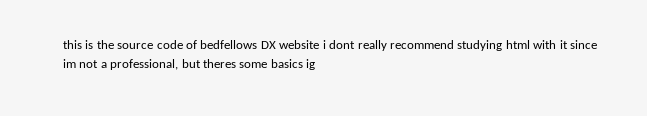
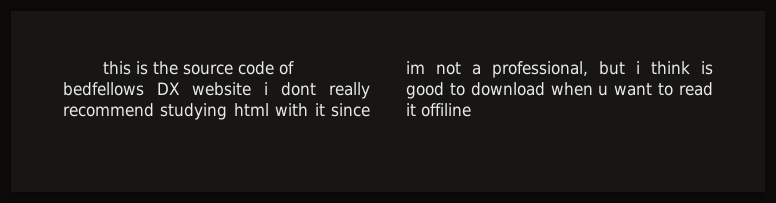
- this is the source code of bedfellows DX website i dont really recommend studying html with it since im not a professional, but theres some basics ig
+ this is the source code of bedfellows DX website i dont really recommend studying html with it since im not a professional, but i think is good to download when u want to read it offiline

